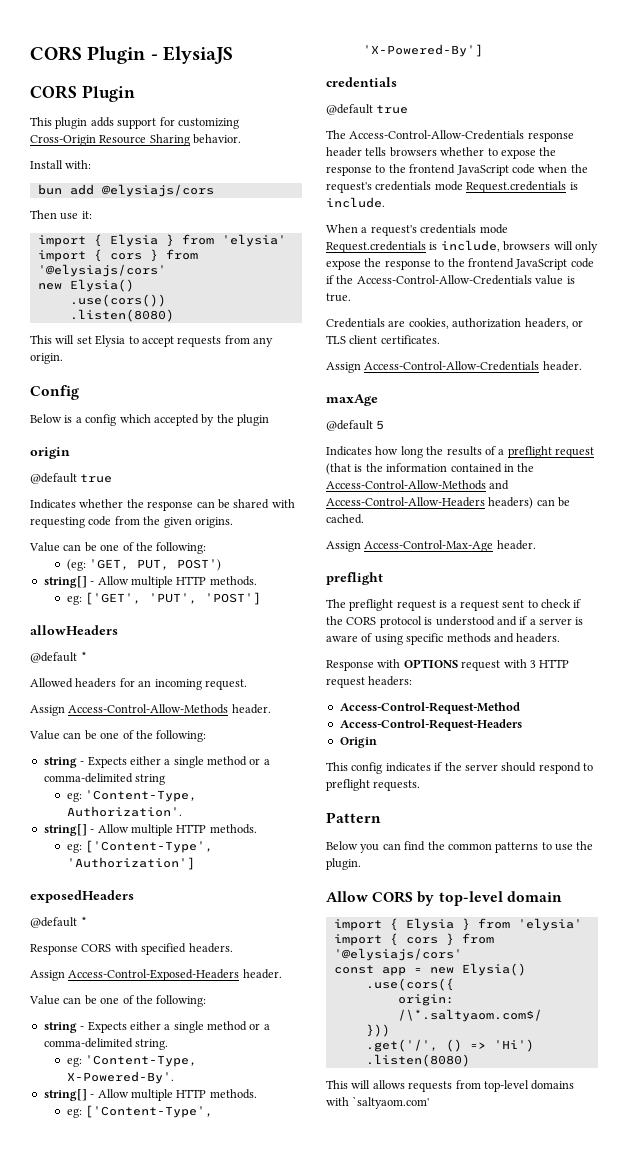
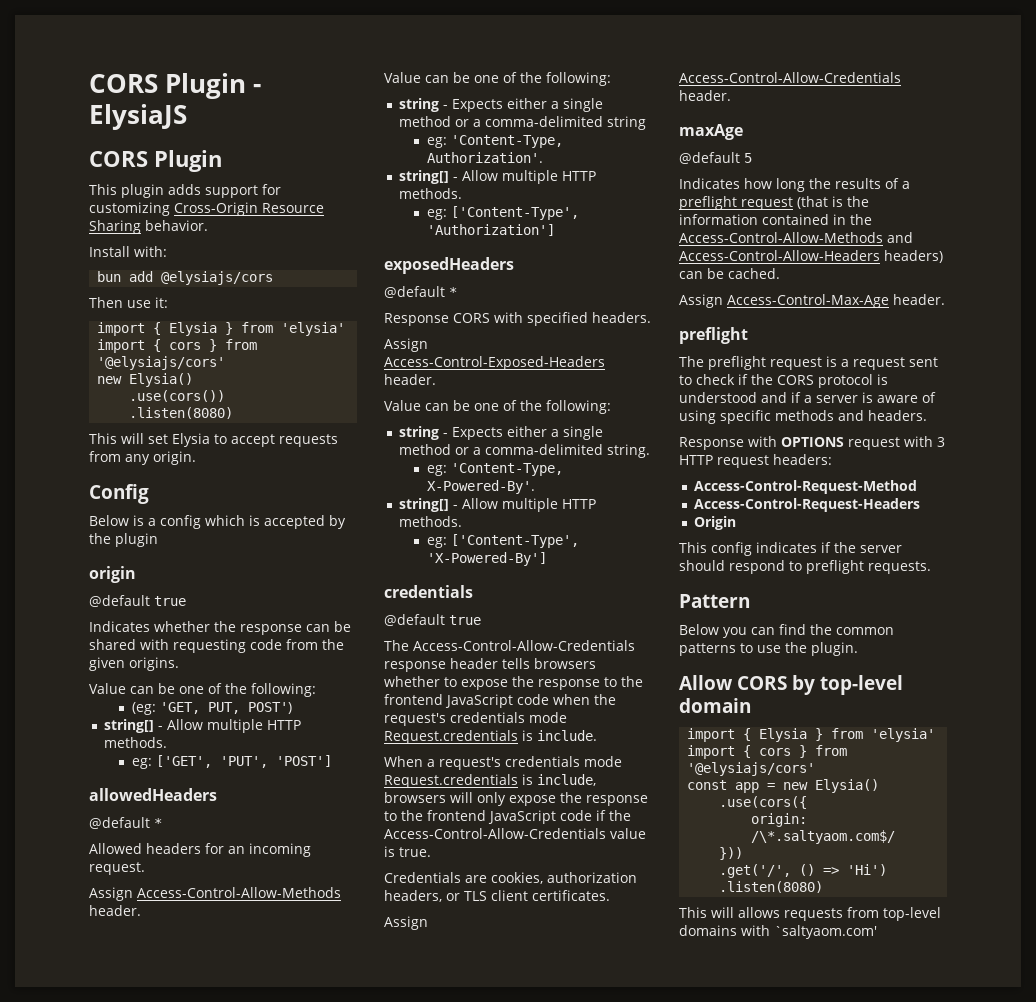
- Below is a config which accepted by the plugin
+ Below is a config which is accepted by the plugin
- allowHeaders
+ allowedHeaders

